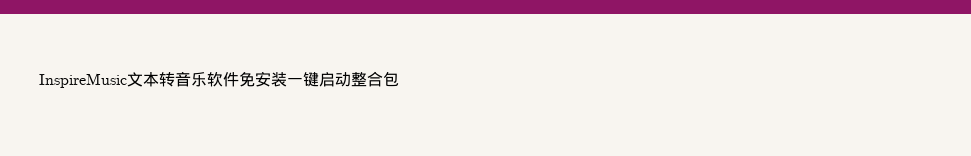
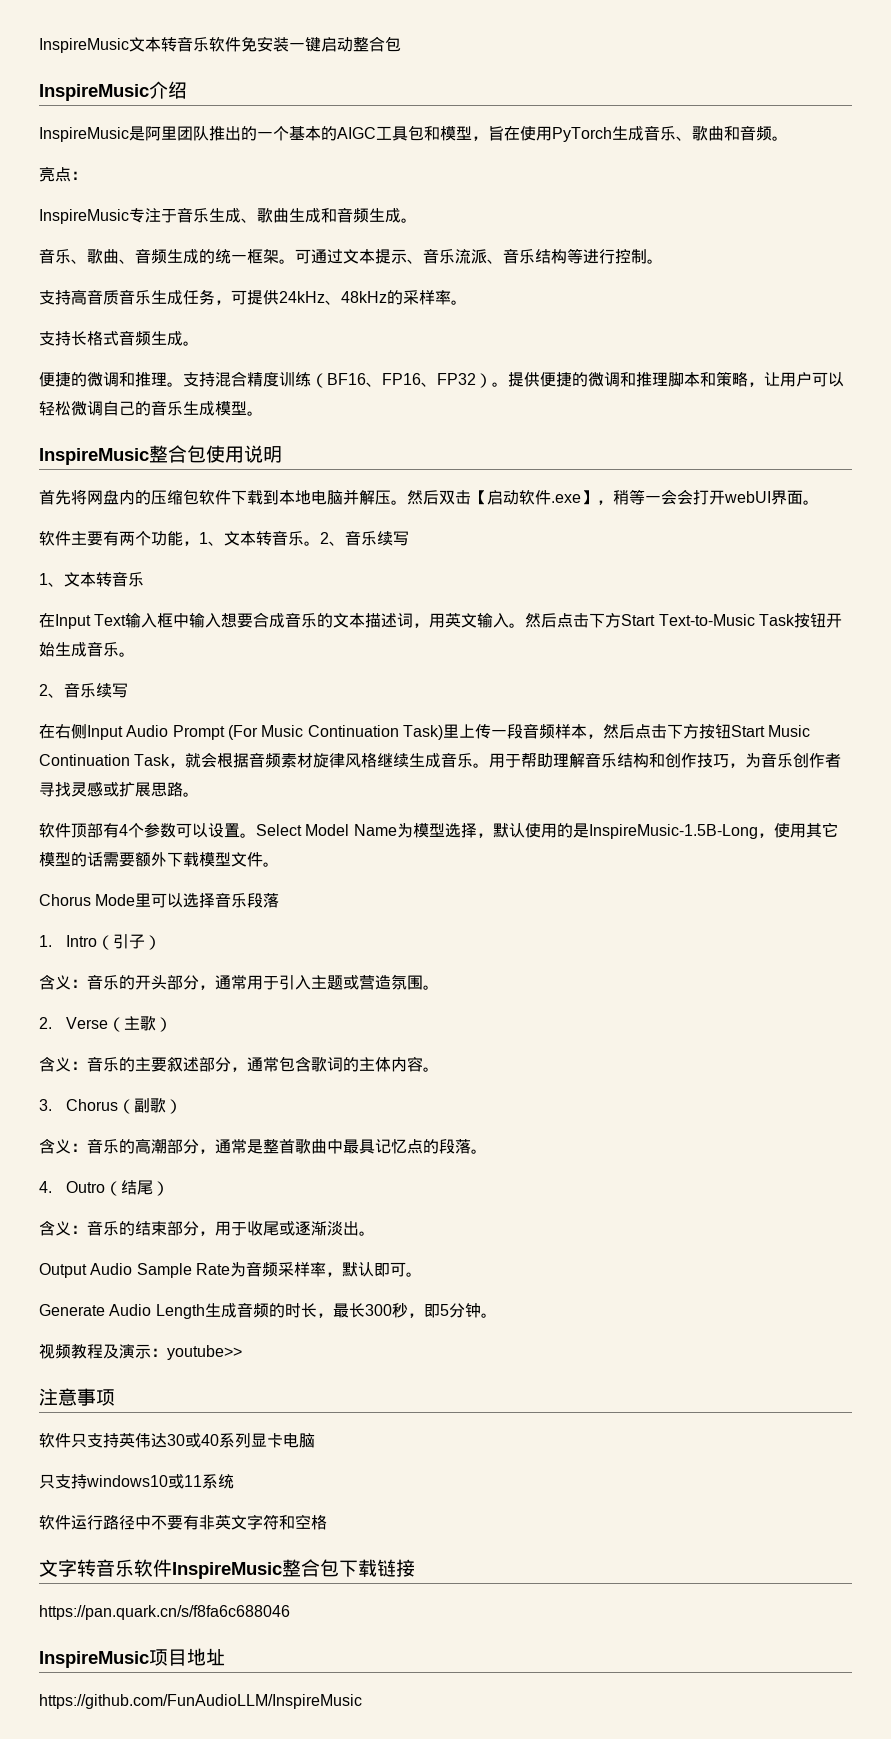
+ InspireMusic介绍
+ InspireMusic是阿里团队推出的一个基本的AIGC工具包和模型，旨在使用PyTorch生成音乐、歌曲和音频。
+ 亮点：
+ InspireMusic专注于音乐生成、歌曲生成和音频生成。
+ 音乐、歌曲、音频生成的统一框架。可通过文本提示、音乐流派、音乐结构等进行控制。
+ 支持高音质音乐生成任务，可提供24kHz、48kHz的采样率。
+ 支持长格式音频生成。
+ 便捷的微调和推理。支持混合精度训练（BF16、FP16、FP32）。提供便捷的微调和推理脚本和策略，让用户可以轻松微调自己的音乐生成模型。
+ InspireMusic整合包使用说明
+ 首先将网盘内的压缩包软件下载到本地电脑并解压。然后双击【启动软件.exe】，稍等一会会打开webUI界面。
+ 软件主要有两个功能，1、文本转音乐。2、音乐续写
+ 1、文本转音乐
+ 在Input Text输入框中输入想要合成音乐的文本描述词，用英文输入。然后点击下方Start Text-to-Music Task按钮开始生成音乐。
+ 2、音乐续写
+ 在右侧Input Audio Prompt (For Music Continuation Task)里上传一段音频样本，然后点击下方按钮Start Music Continuation Task，就会根据音频素材旋律风格继续生成音乐。用于帮助理解音乐结构和创作技巧，为音乐创作者寻找灵感或扩展思路。
+ 软件顶部有4个参数可以设置。Select Model Name为模型选择，默认使用的是InspireMusic-1.5B-Long，使用其它模型的话需要额外下载模型文件。
+ Chorus Mode里可以选择音乐段落
+ 1. Intro（引子）
+ 含义：音乐的开头部分，通常用于引入主题或营造氛围。
+ 2. Verse（主歌）
+ 含义：音乐的主要叙述部分，通常包含歌词的主体内容。
+ 3. Chorus（副歌）
+ 含义：音乐的高潮部分，通常是整首歌曲中最具记忆点的段落。
+ 4. Outro（结尾）
+ 含义：音乐的结束部分，用于收尾或逐渐淡出。
+ Output Audio Sample Rate为音频采样率，默认即可。
+ Generate Audio Length生成音频的时长，最长300秒，即5分钟。
+ 视频教程及演示：youtube>>
+ 注意事项
+ 软件只支持英伟达30或40系列显卡电脑
+ 只支持windows10或11系统
+ 软件运行路径中不要有非英文字符和空格
+ 文字转音乐软件InspireMusic整合包下载链接
+ https://pan.quark.cn/s/f8fa6c688046
+ InspireMusic项目地址
+ https://github.com/FunAudioLLM/InspireMusic

